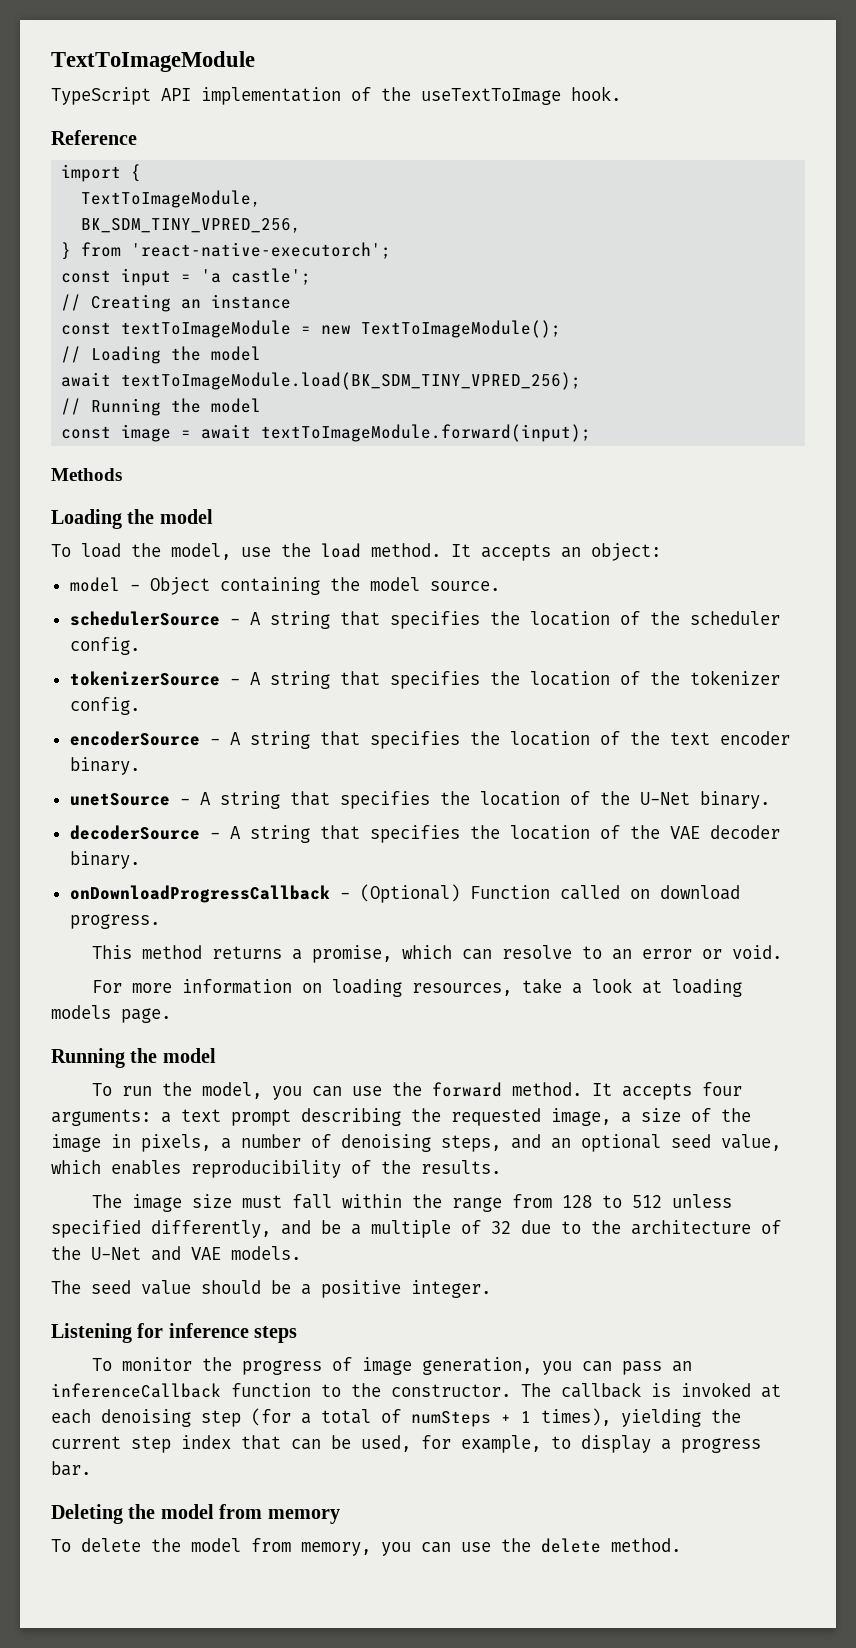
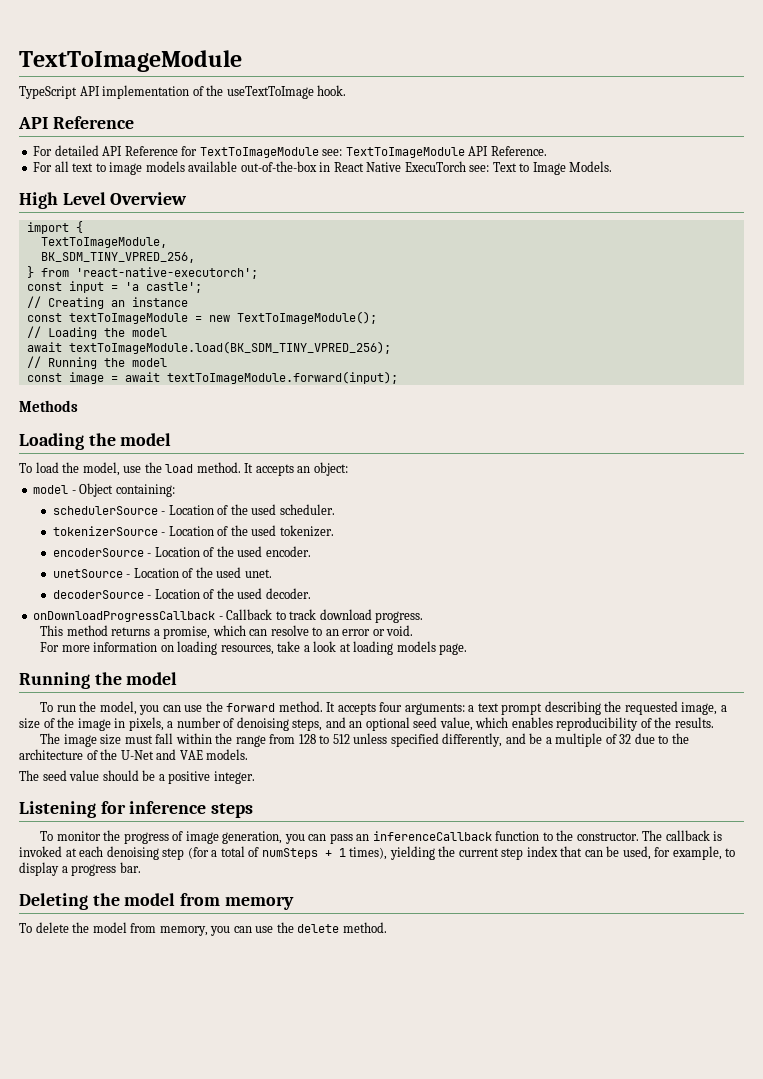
  TypeScript API implementation of the useTextToImage hook.
- Reference
+ API Reference
+ For detailed API Reference for TextToImageModule see: TextToImageModule API Reference.
+ For all text to image models available out-of-the-box in React Native ExecuTorch see: Text to Image Models.
+ High Level Overview
- model - Object containing the model source.
- schedulerSource - A string that specifies the location of the scheduler config.
- tokenizerSource - A string that specifies the location of the tokenizer config.
- encoderSource - A string that specifies the location of the text encoder binary.
- unetSource - A string that specifies the location of the U-Net binary.
- decoderSource - A string that specifies the location of the VAE decoder binary.
- onDownloadProgressCallback - (Optional) Function called on download progress.
+ model - Object containing:
+ schedulerSource - Location of the used scheduler.
+ tokenizerSource - Location of the used tokenizer.
+ encoderSource - Location of the used encoder.
+ unetSource - Location of the used unet.
+ decoderSource - Location of the used decoder.
+ onDownloadProgressCallback - Callback to track download progress.

